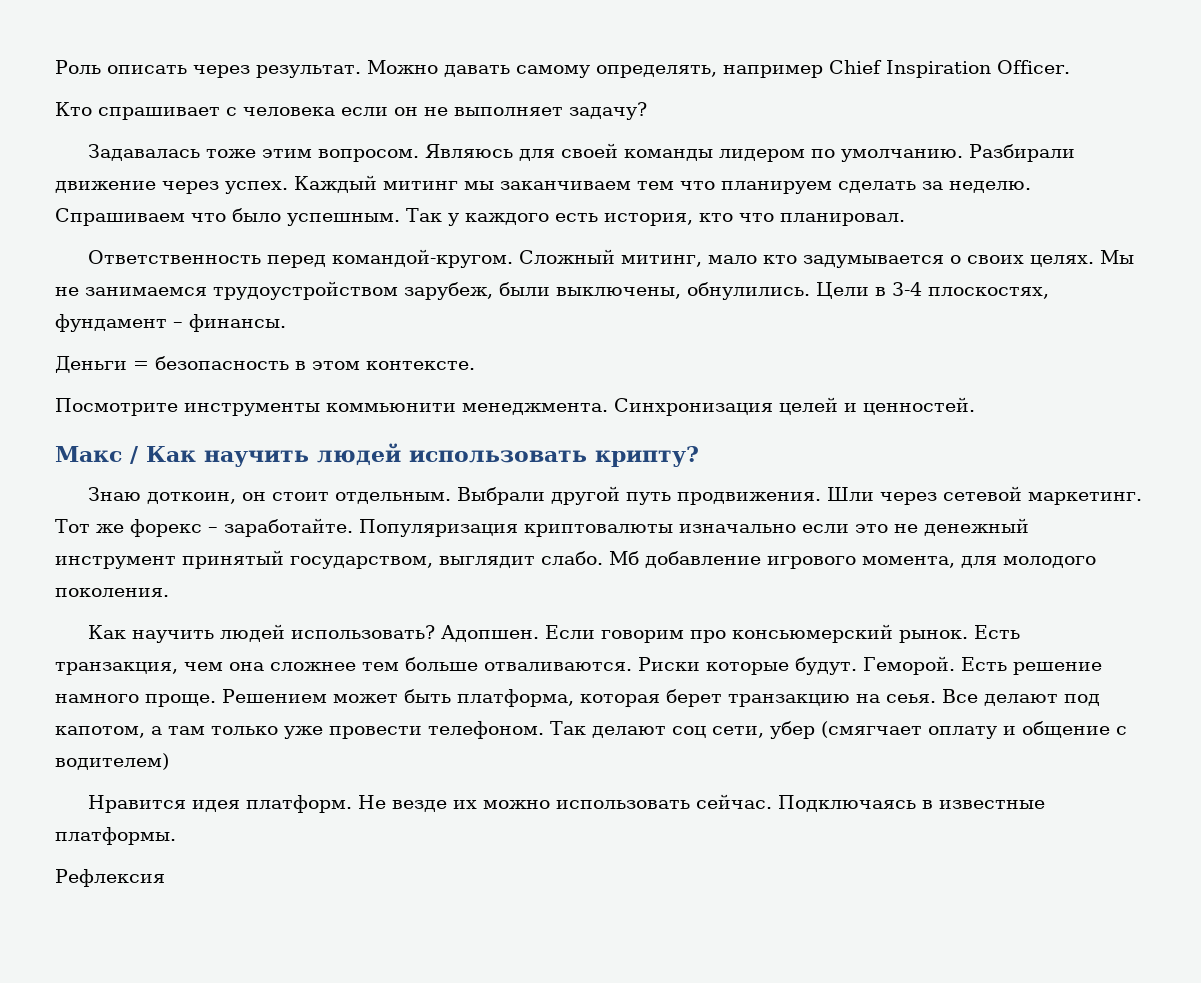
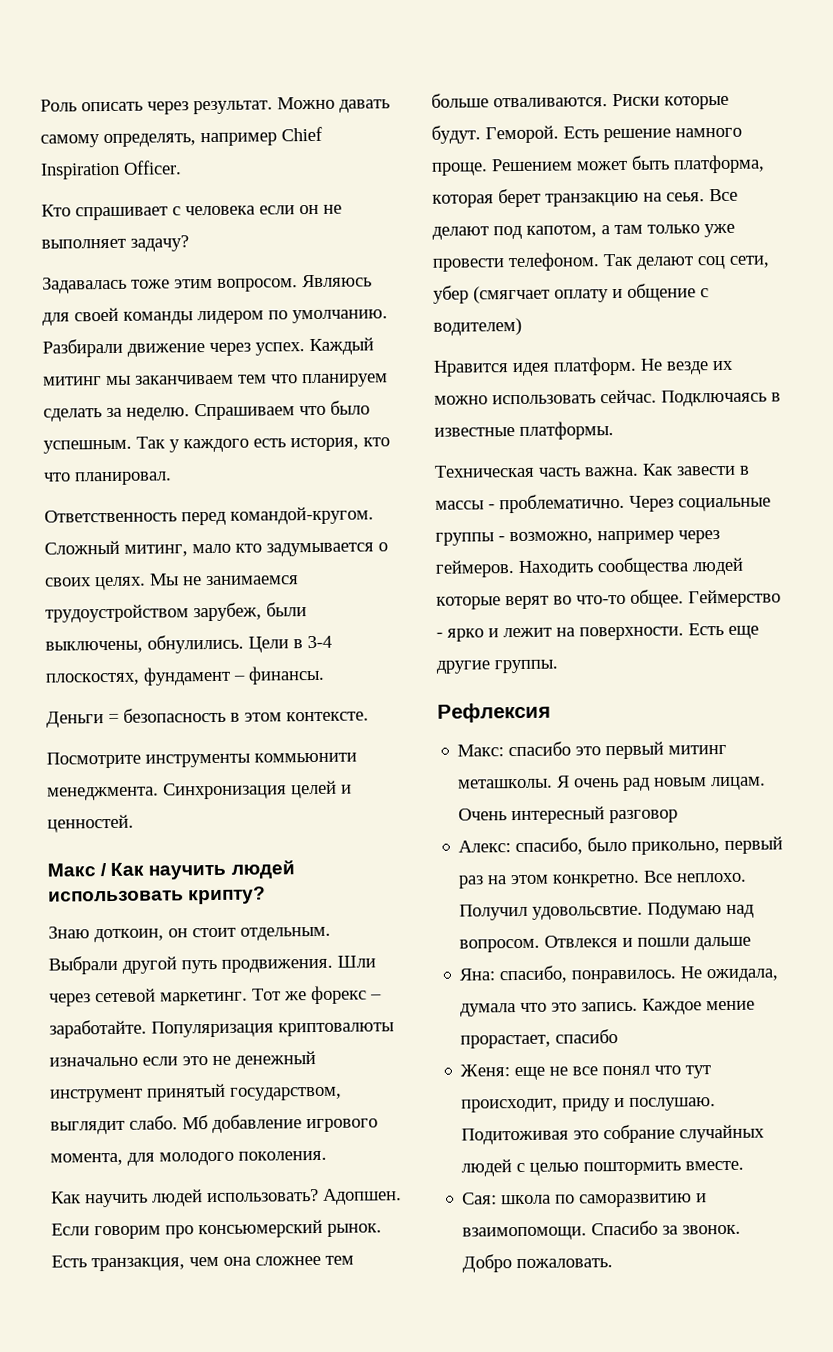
+ Техническая часть важна. Как завести в массы - проблематично. Через социальные группы - возможно, например через геймеров. Находить сообщества людей которые верят во что-то общее. Геймерство - ярко и лежит на поверхности. Есть еще другие группы.
  Рефлексия
+ Макс: спасибо это первый митинг меташколы. Я очень рад новым лицам. Очень интересный разговор
+ Алекс: спасибо, было прикольно, первый раз на этом конкретно. Все неплохо. Получил удовольсвтие. Подумаю над вопросом. Отвлекся и пошли дальше
+ Яна: спасибо, понравилось. Не ожидала, думала что это запись. Каждое мение прорастает, спасибо
+ Женя: еще не все понял что тут происходит, приду и послушаю. Подитоживая это собрание случайных людей с целью поштормить вместе.
+ Сая: школа по саморазвитию и взаимопомощи. Спасибо за звонок. Добро пожаловать.

